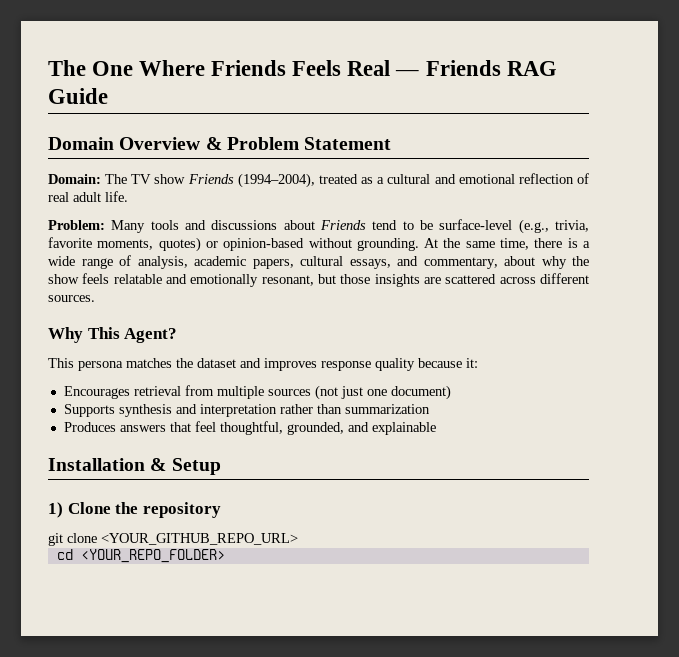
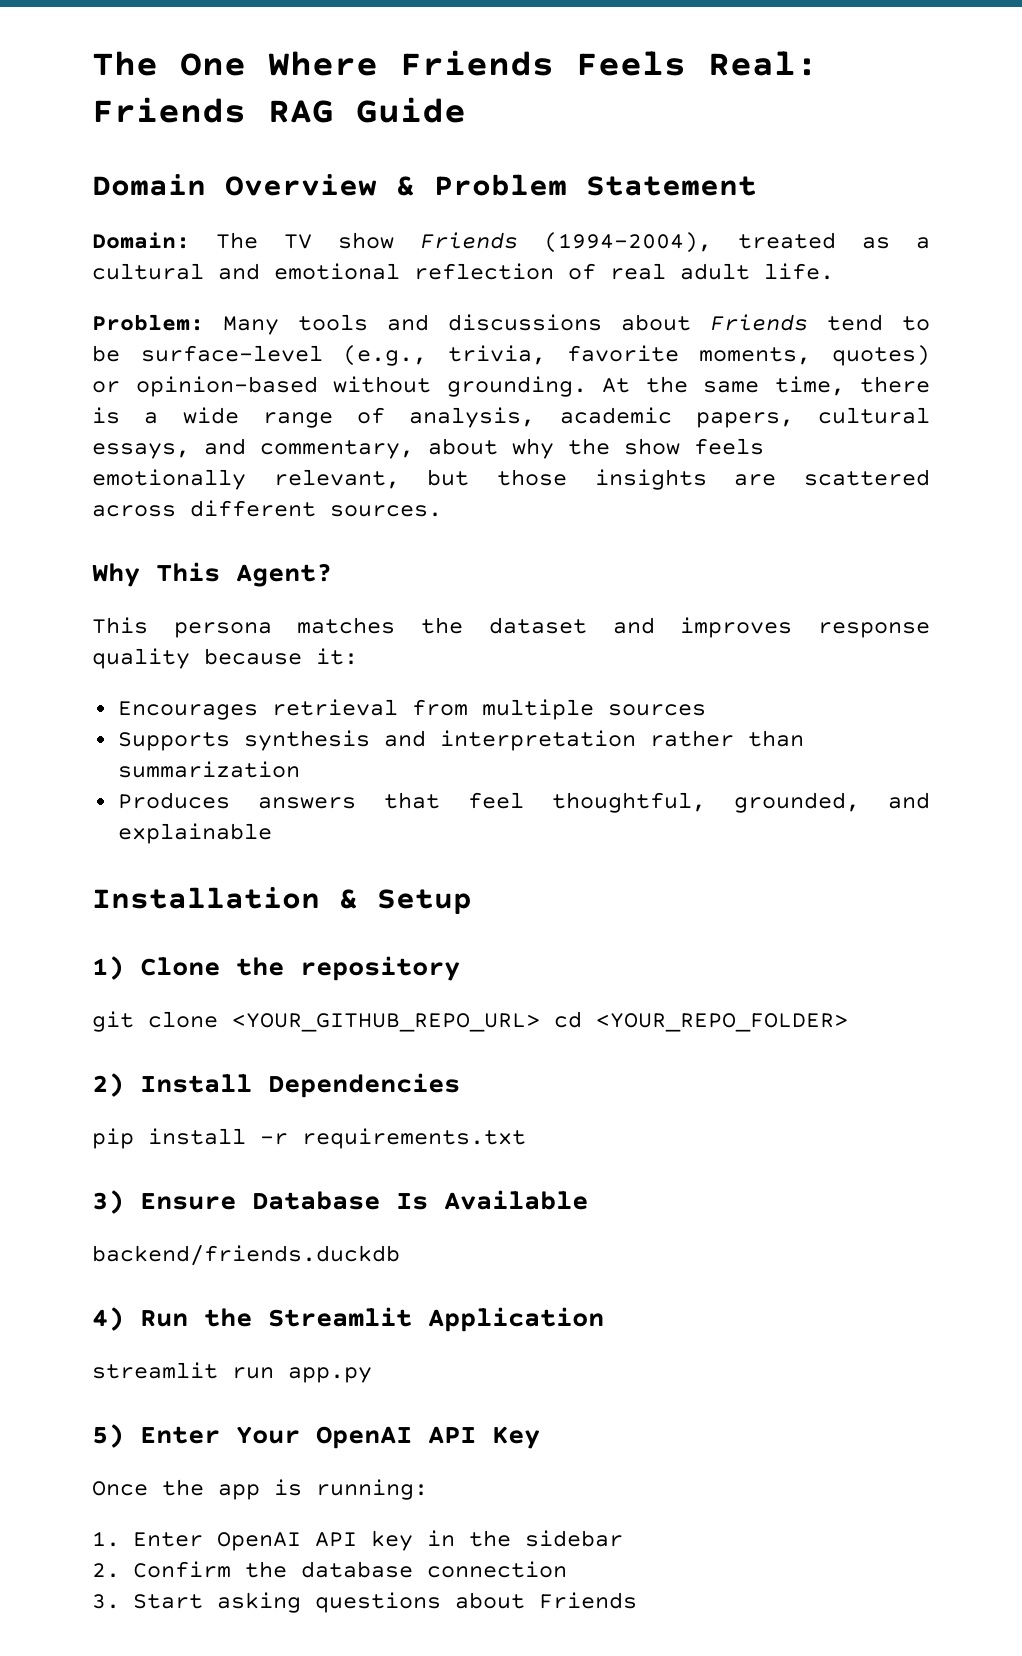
- The One Where Friends Feels Real — Friends RAG Guide
+ The One Where Friends Feels Real: Friends RAG Guide
- At the same time, there is a wide range of analysis, academic papers, cultural essays, and commentary, about why the show feels relatable and emotionally resonant, but those insights are scattered across different sources.
+ At the same time, there is a wide range of analysis, academic papers, cultural essays, and commentary, about why the show feels emotionally relevant, but those insights are scattered across different sources.
- Encourages retrieval from multiple sources (not just one document)
+ Encourages retrieval from multiple sources
- git clone <YOUR_GITHUB_REPO_URL>
- cd <YOUR_REPO_FOLDER>
+ git clone <YOUR_GITHUB_REPO_URL> cd <YOUR_REPO_FOLDER>
+ 2) Install Dependencies
+ pip install -r requirements.txt
+ 3) Ensure Database Is Available
+ backend/friends.duckdb
+ 4) Run the Streamlit Application
+ streamlit run app.py
+ 5) Enter Your OpenAI API Key
+ Once the app is running:
+ 1. Enter OpenAI API key in the sidebar
+ 2. Confirm the database connection
+ 3. Start asking questions about Friends

